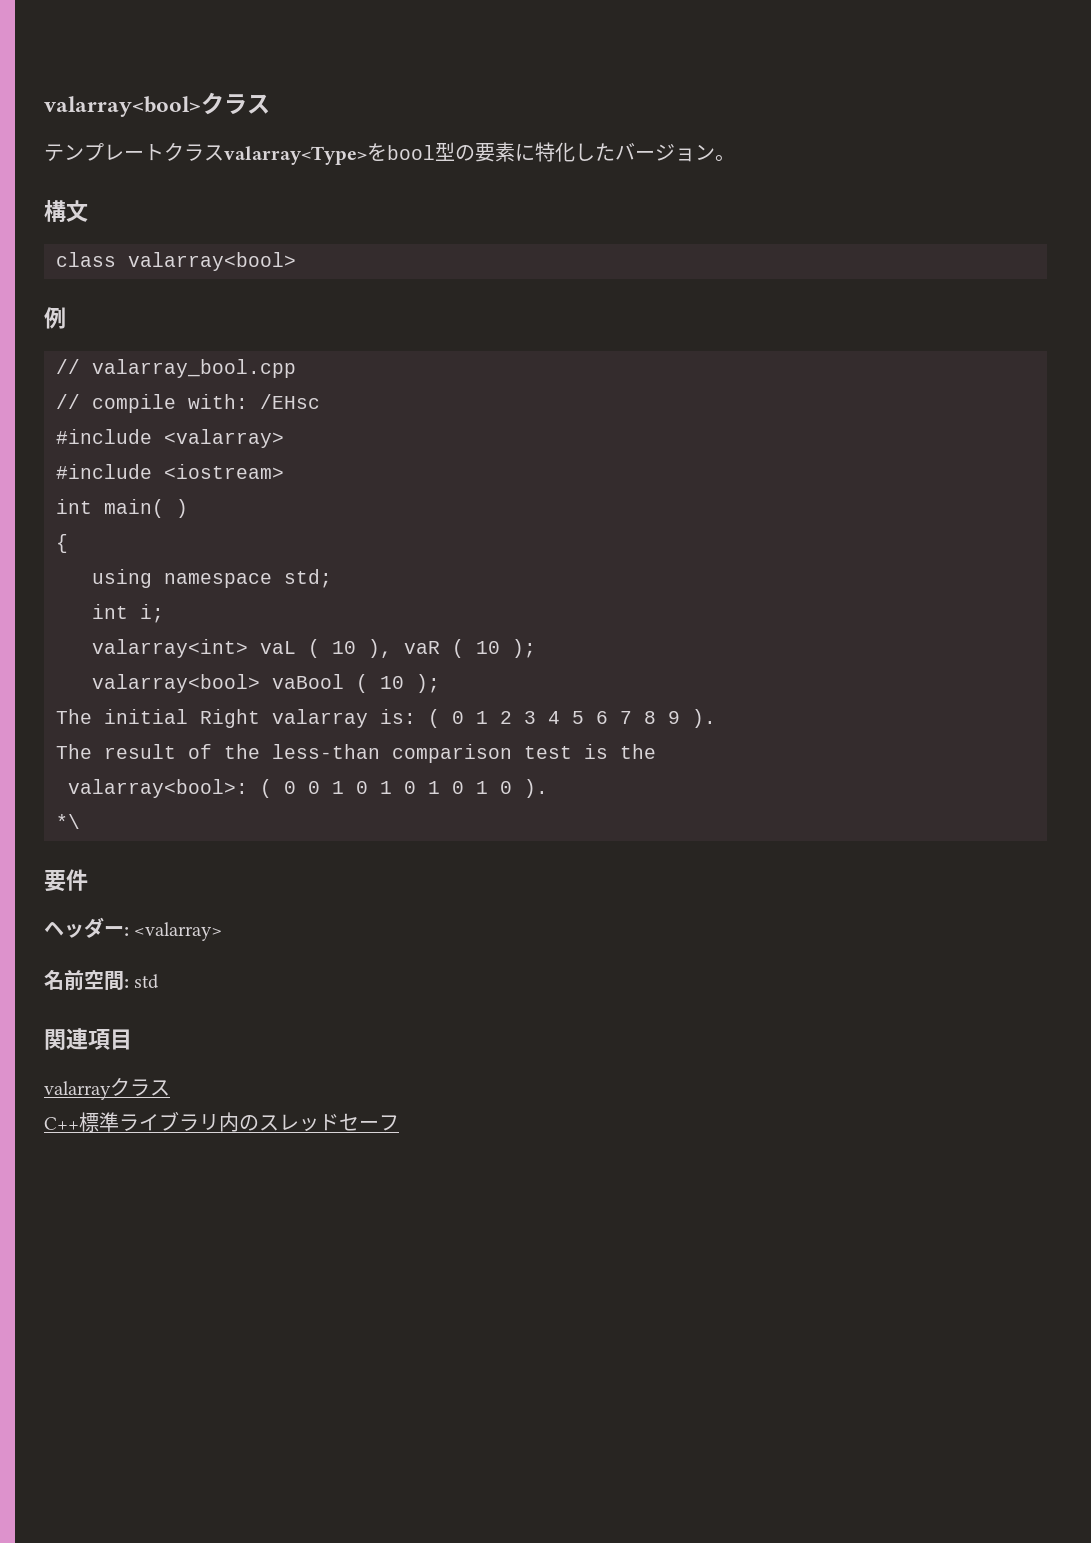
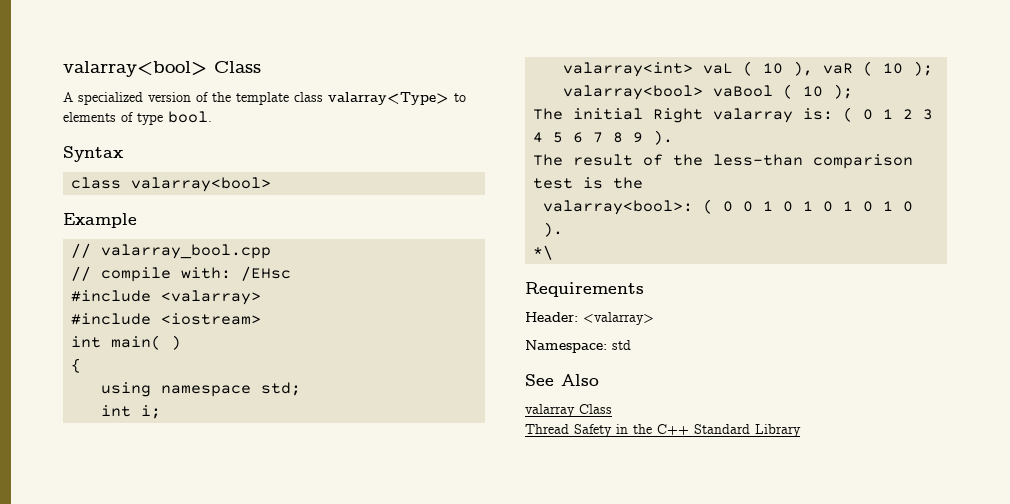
- valarray<bool>クラス
- テンプレートクラスvalarray<Type>をbool型の要素に特化したバージョン。
- 構文
+ valarray<bool> Class
+ A specialized version of the template class valarray<Type> to elements of type bool.
+ Syntax
- 例
+ Example
- 要件
- ヘッダー: <valarray>
- 名前空間: std
+ Requirements
+ Header: <valarray>
+ Namespace: std
- 関連項目
- valarrayクラス
- C++標準ライブラリ内のスレッドセーフ
+ See Also
+ valarray Class
+ Thread Safety in the C++ Standard Library

